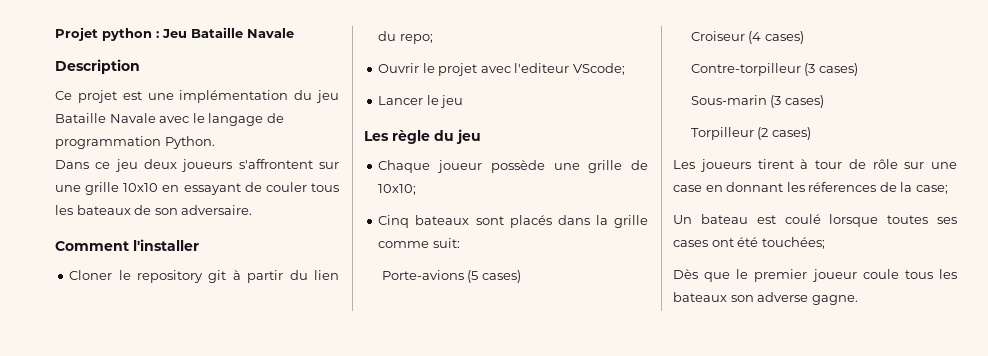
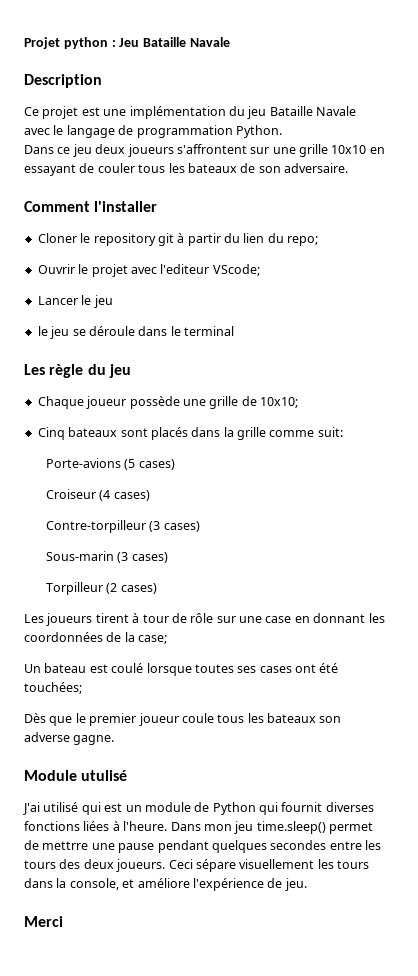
+ le jeu se déroule dans le terminal
- Les joueurs tirent à tour de rôle sur une case en donnant les réferences de la case;
+ Les joueurs tirent à tour de rôle sur une case en donnant les coordonnées de la case;
+ Module utulisé
+ J'ai utilisé qui est un module de Python qui fournit diverses fonctions liées à l'heure. Dans mon jeu time.sleep() permet de mettrre une pause pendant quelques secondes entre les tours des deux joueurs. Ceci sépare visuellement les tours dans la console, et améliore l'expérience de jeu.
+ Merci

